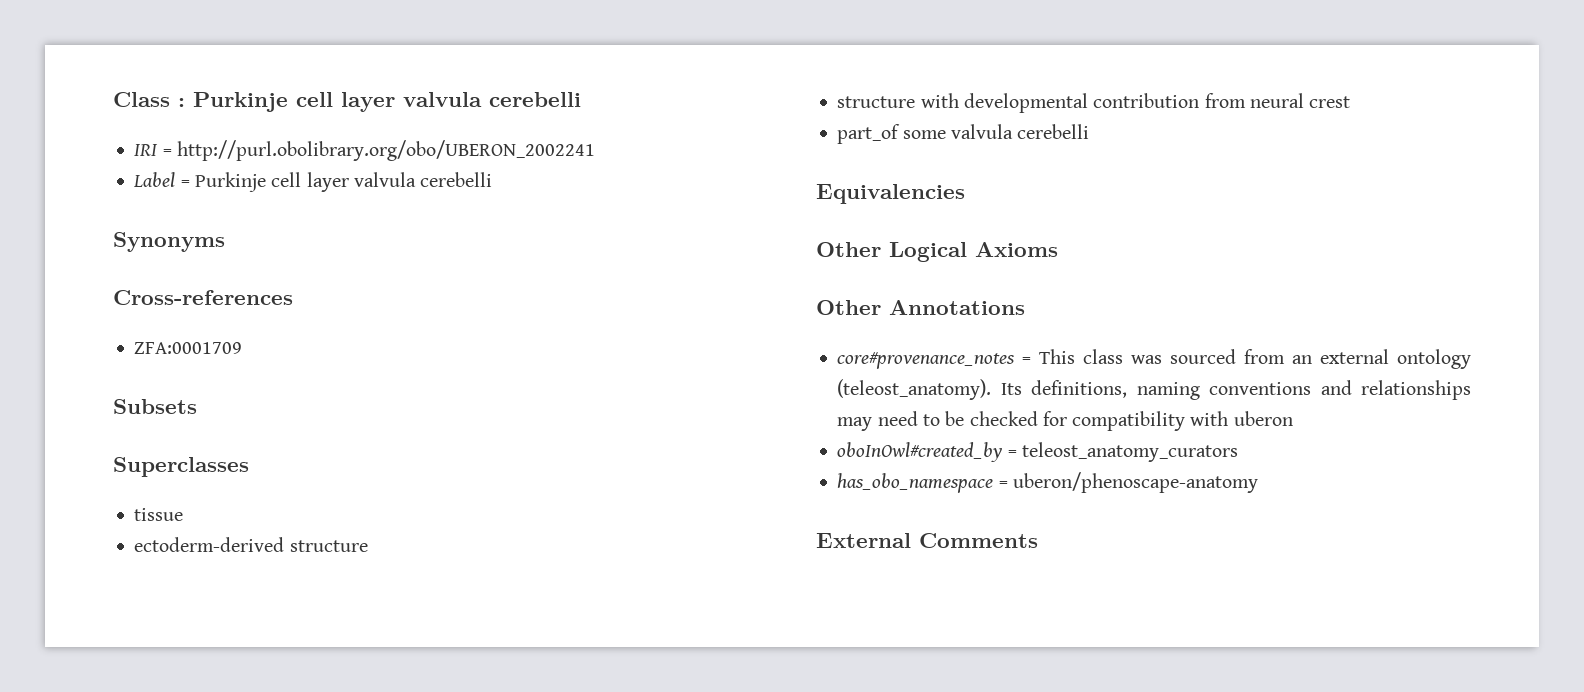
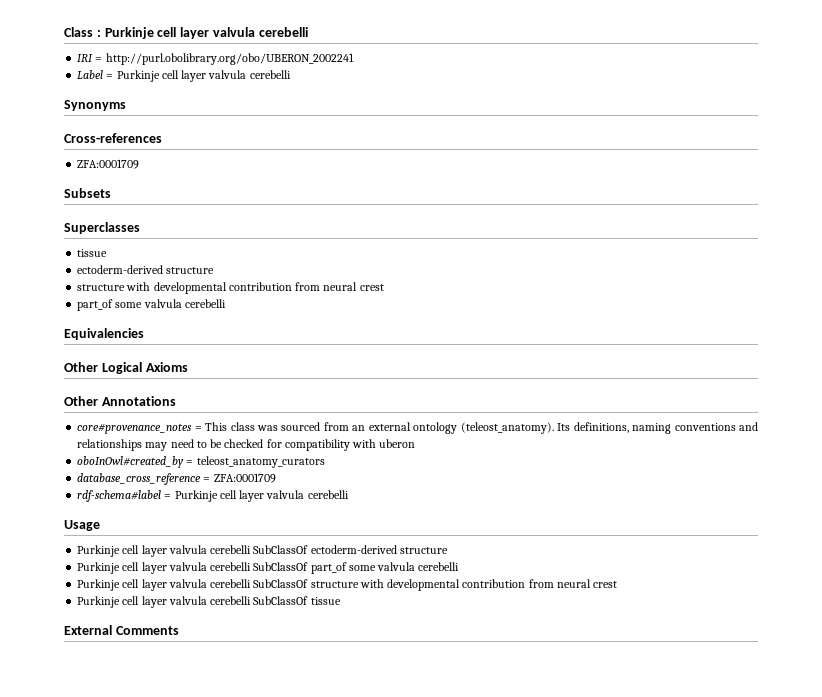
- has_obo_namespace = uberon/phenoscape-anatomy
+ database_cross_reference = ZFA:0001709
+ rdf-schema#label = Purkinje cell layer valvula cerebelli
+ Usage
+ Purkinje cell layer valvula cerebelli SubClassOf ectoderm-derived structure
+ Purkinje cell layer valvula cerebelli SubClassOf part_of some valvula cerebelli
+ Purkinje cell layer valvula cerebelli SubClassOf structure with developmental contribution from neural crest
+ Purkinje cell layer valvula cerebelli SubClassOf tissue

